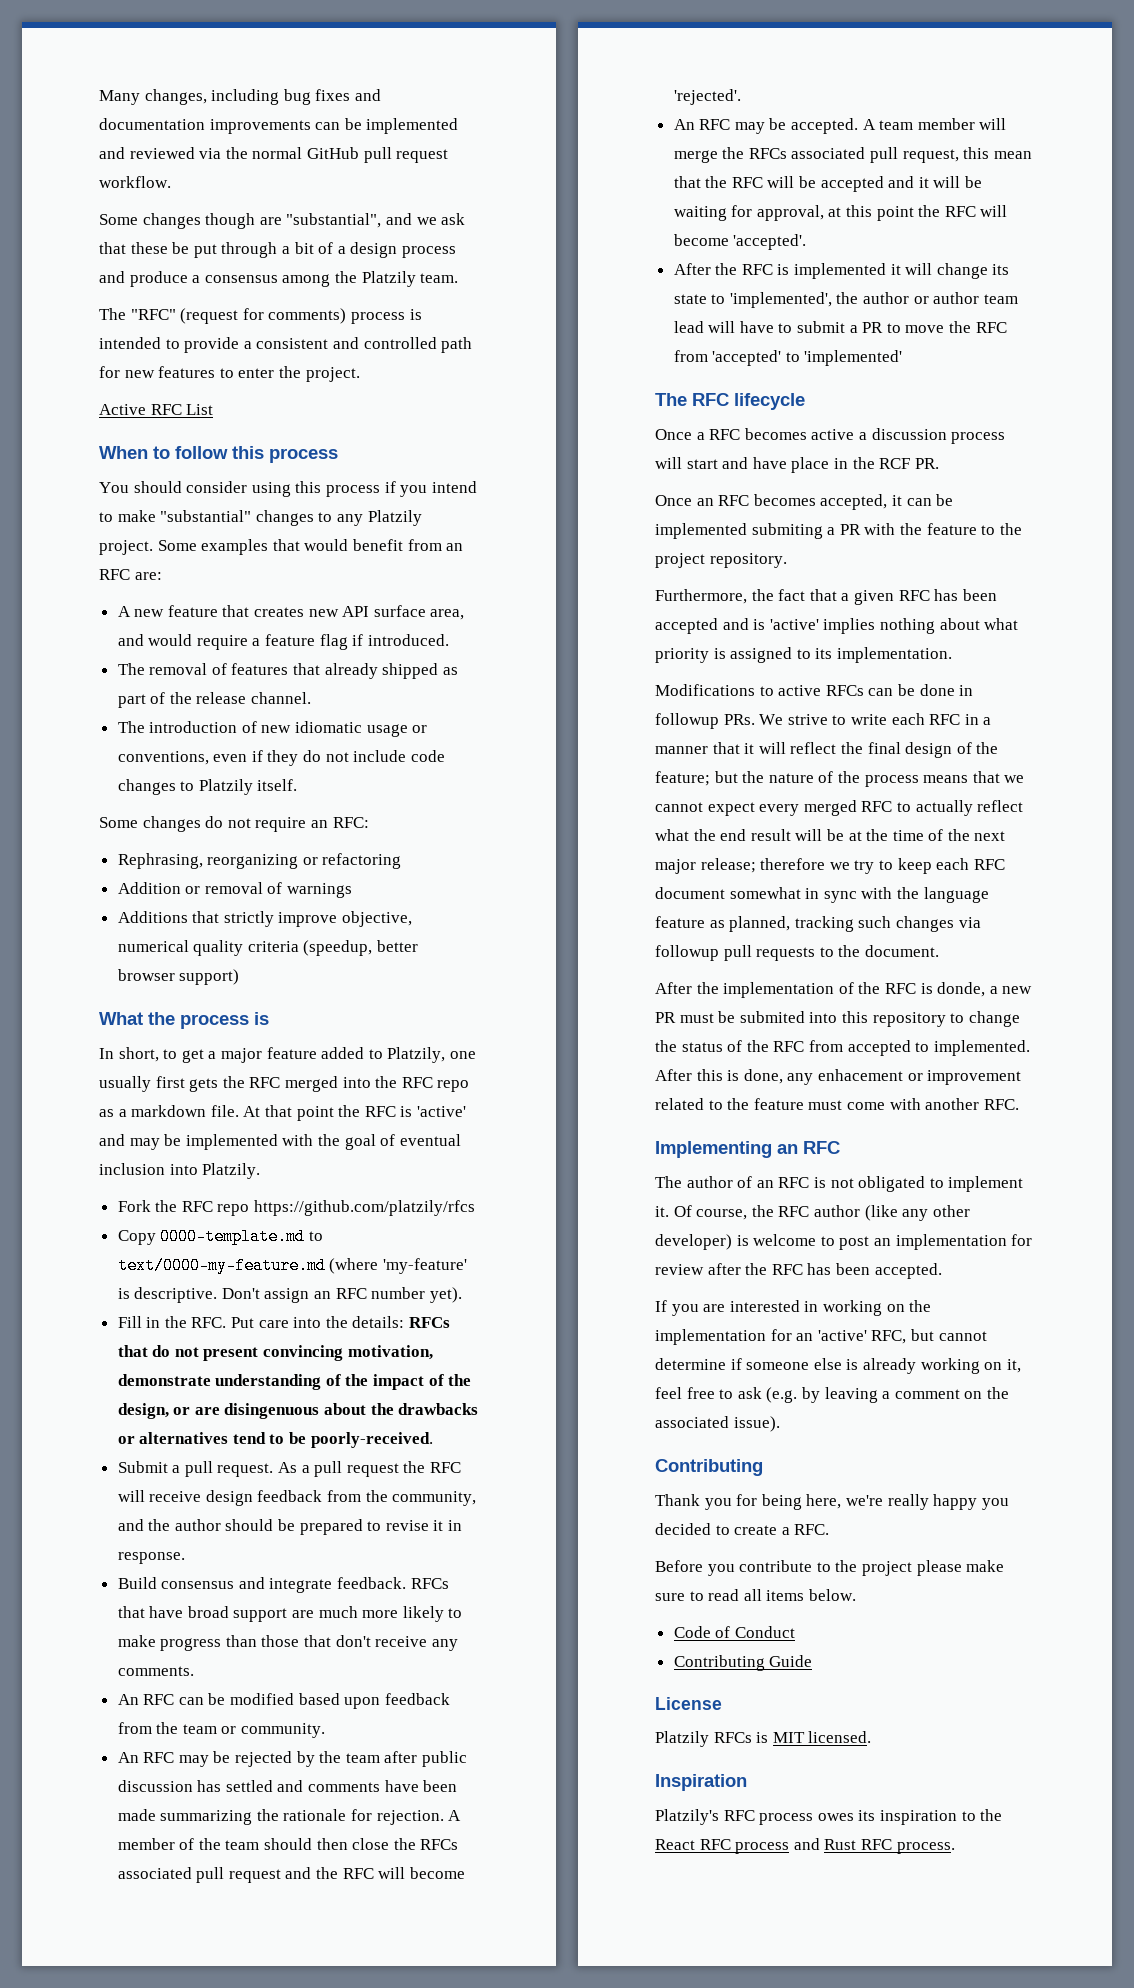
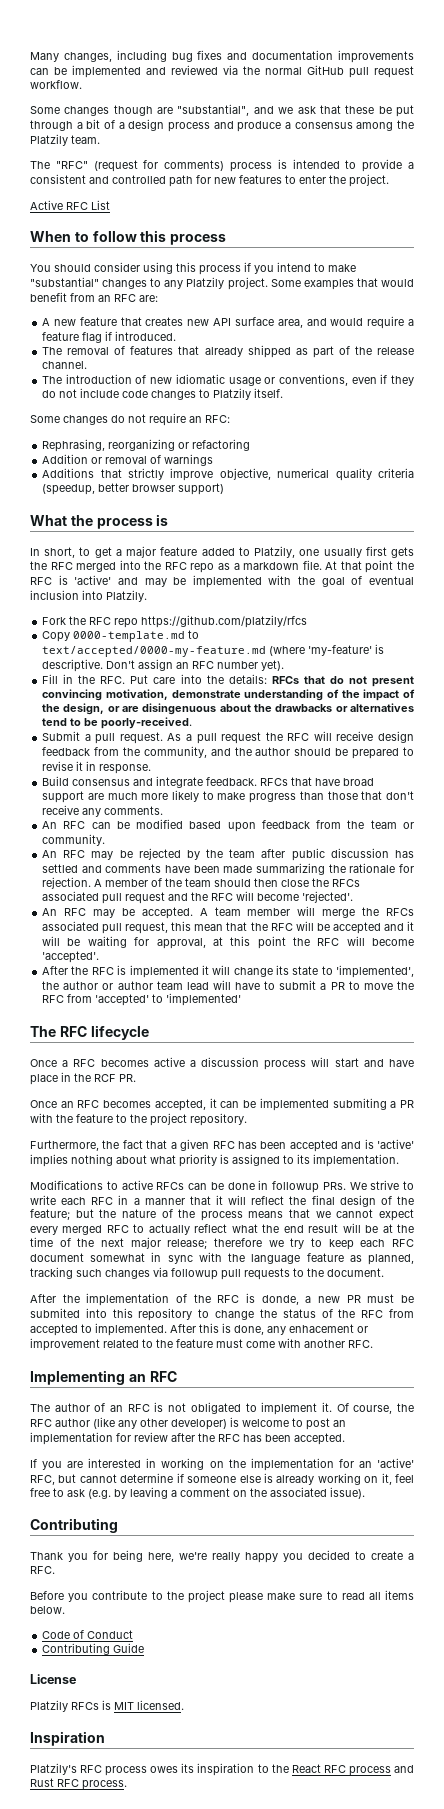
- Copy 0000-template.md to text/0000-my-feature.md (where 'my-feature' is descriptive.
+ Copy 0000-template.md to text/accepted/0000-my-feature.md (where 'my-feature' is descriptive.

